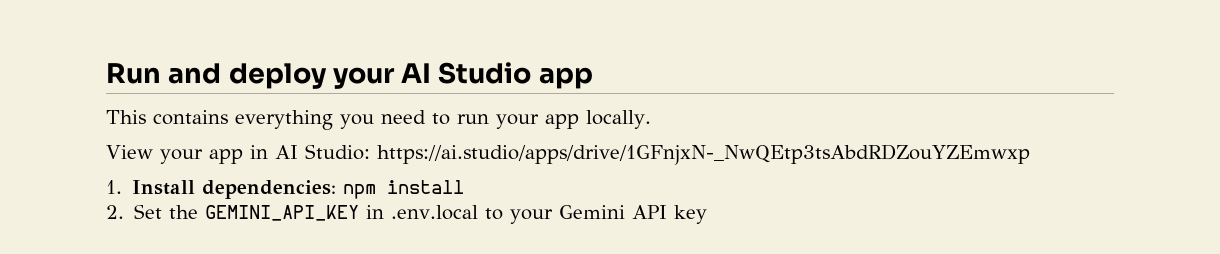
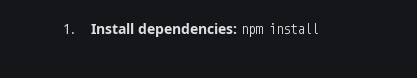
- Run and deploy your AI Studio app
- This contains everything you need to run your app locally.
- View your app in AI Studio: https://ai.studio/apps/drive/1GFnjxN-_NwQEtp3tsAbdRDZouYZEmwxp
- 2. Set the GEMINI_API_KEY in .env.local to your Gemini API key

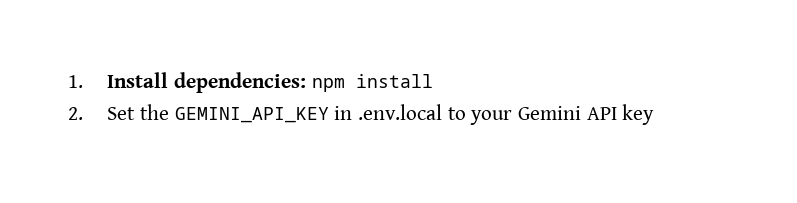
+ 2. Set the GEMINI_API_KEY in .env.local to your Gemini API key

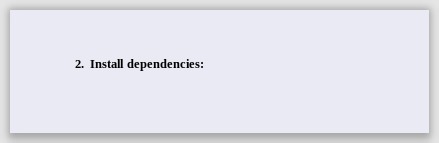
- 1. Install dependencies: npm install
- 2. Set the GEMINI_API_KEY in .env.local to your Gemini API key
+ 2. Install dependencies:

